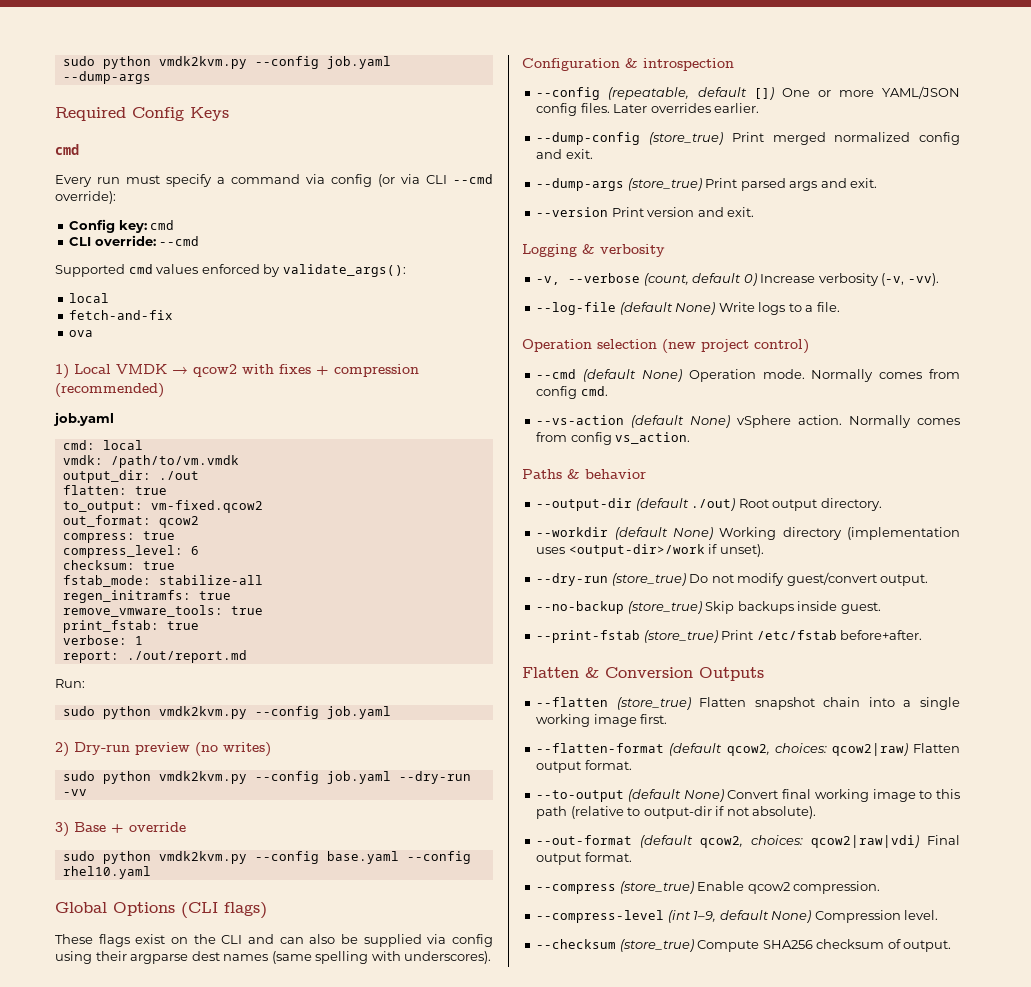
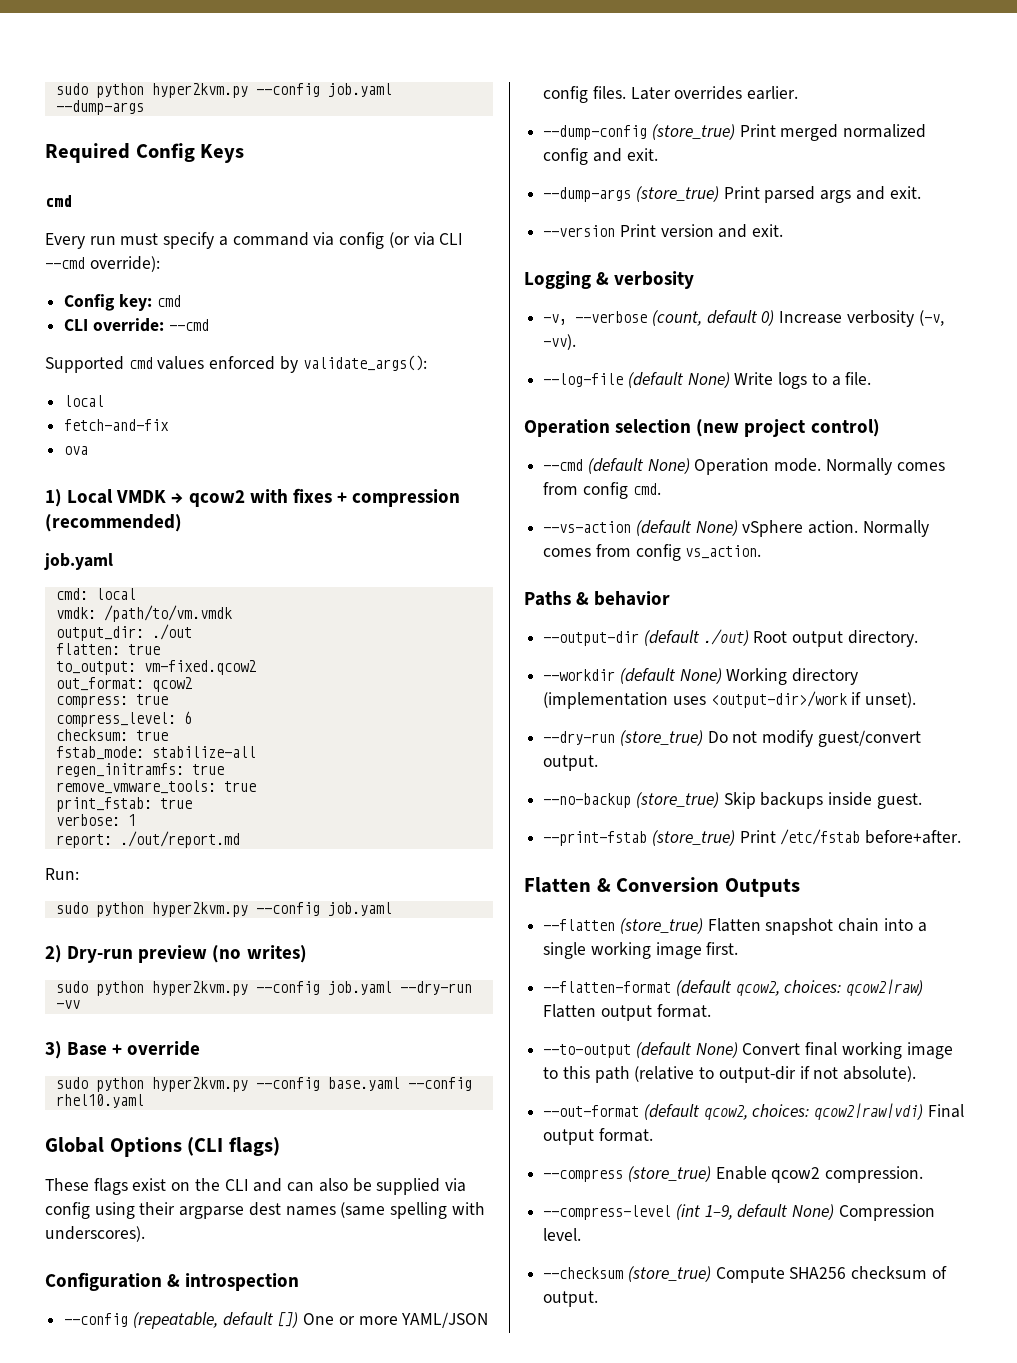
- sudo python vmdk2kvm.py --config job.yaml --dump-args
+ sudo python hyper2kvm.py --config job.yaml --dump-args
  Run:
- sudo python vmdk2kvm.py --config job.yaml
+ sudo python hyper2kvm.py --config job.yaml
- sudo python vmdk2kvm.py --config job.yaml --dry-run -vv
+ sudo python hyper2kvm.py --config job.yaml --dry-run -vv
- sudo python vmdk2kvm.py --config base.yaml --config rhel10.yaml
+ sudo python hyper2kvm.py --config base.yaml --config rhel10.yaml

